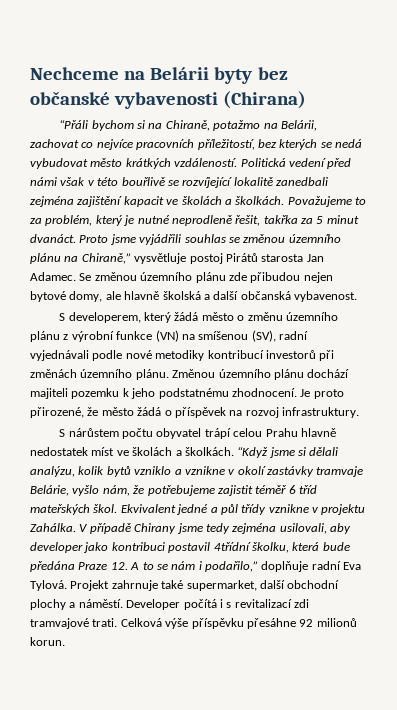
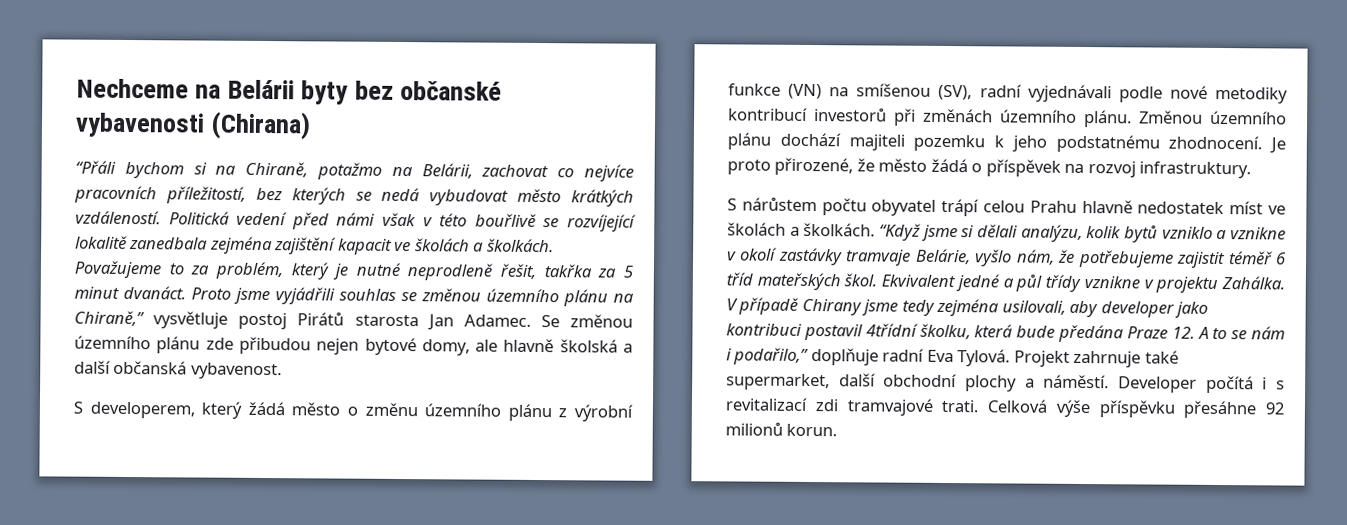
- Politická vedení před námi však v této bouřlivě se rozvíjející lokalitě zanedbali zejména zajištění kapacit ve školách a školkách.
+ Politická vedení před námi však v této bouřlivě se rozvíjející lokalitě zanedbala zejména zajištění kapacit ve školách a školkách.

